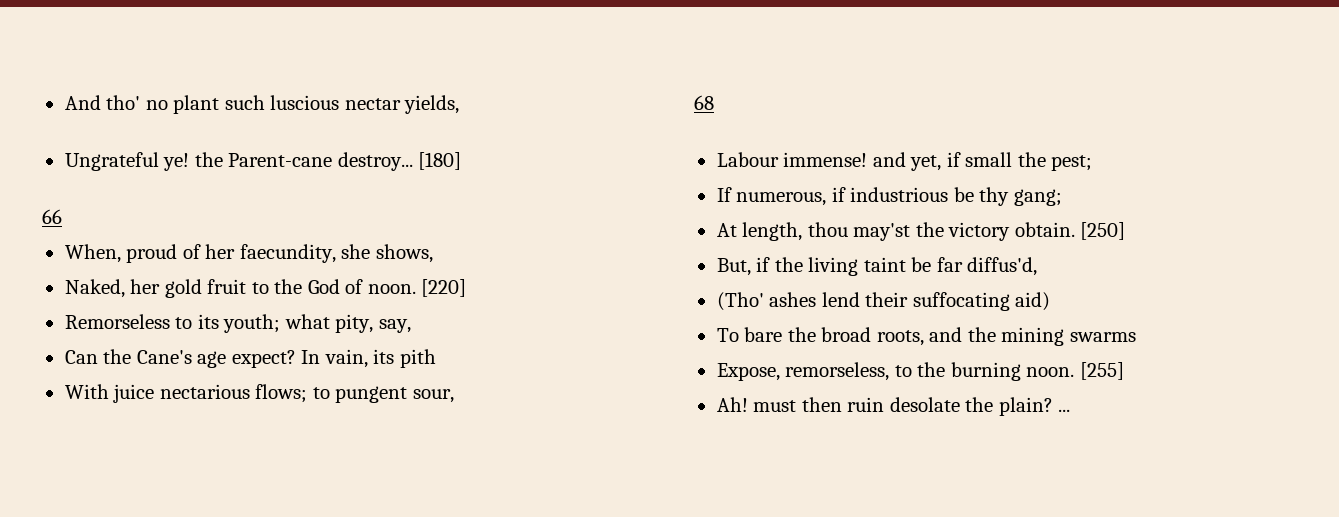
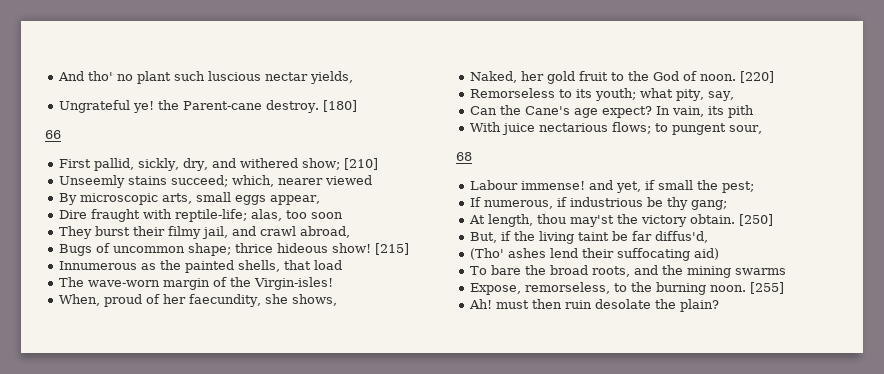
- Ungrateful ye! the Parent-cane destroy...
+ Ungrateful ye! the Parent-cane destroy.
+ First pallid, sickly, dry, and withered show; [210]
+ Unseemly stains succeed; which, nearer viewed
+ By microscopic arts, small eggs appear,
+ Dire fraught with reptile-life; alas, too soon
+ They burst their filmy jail, and crawl abroad,
+ Bugs of uncommon shape; thrice hideous show! [215]
+ Innumerous as the painted shells, that load
+ The wave-worn margin of the Virgin-isles!
- Ah! must then ruin desolate the plain? ...
+ Ah! must then ruin desolate the plain?

